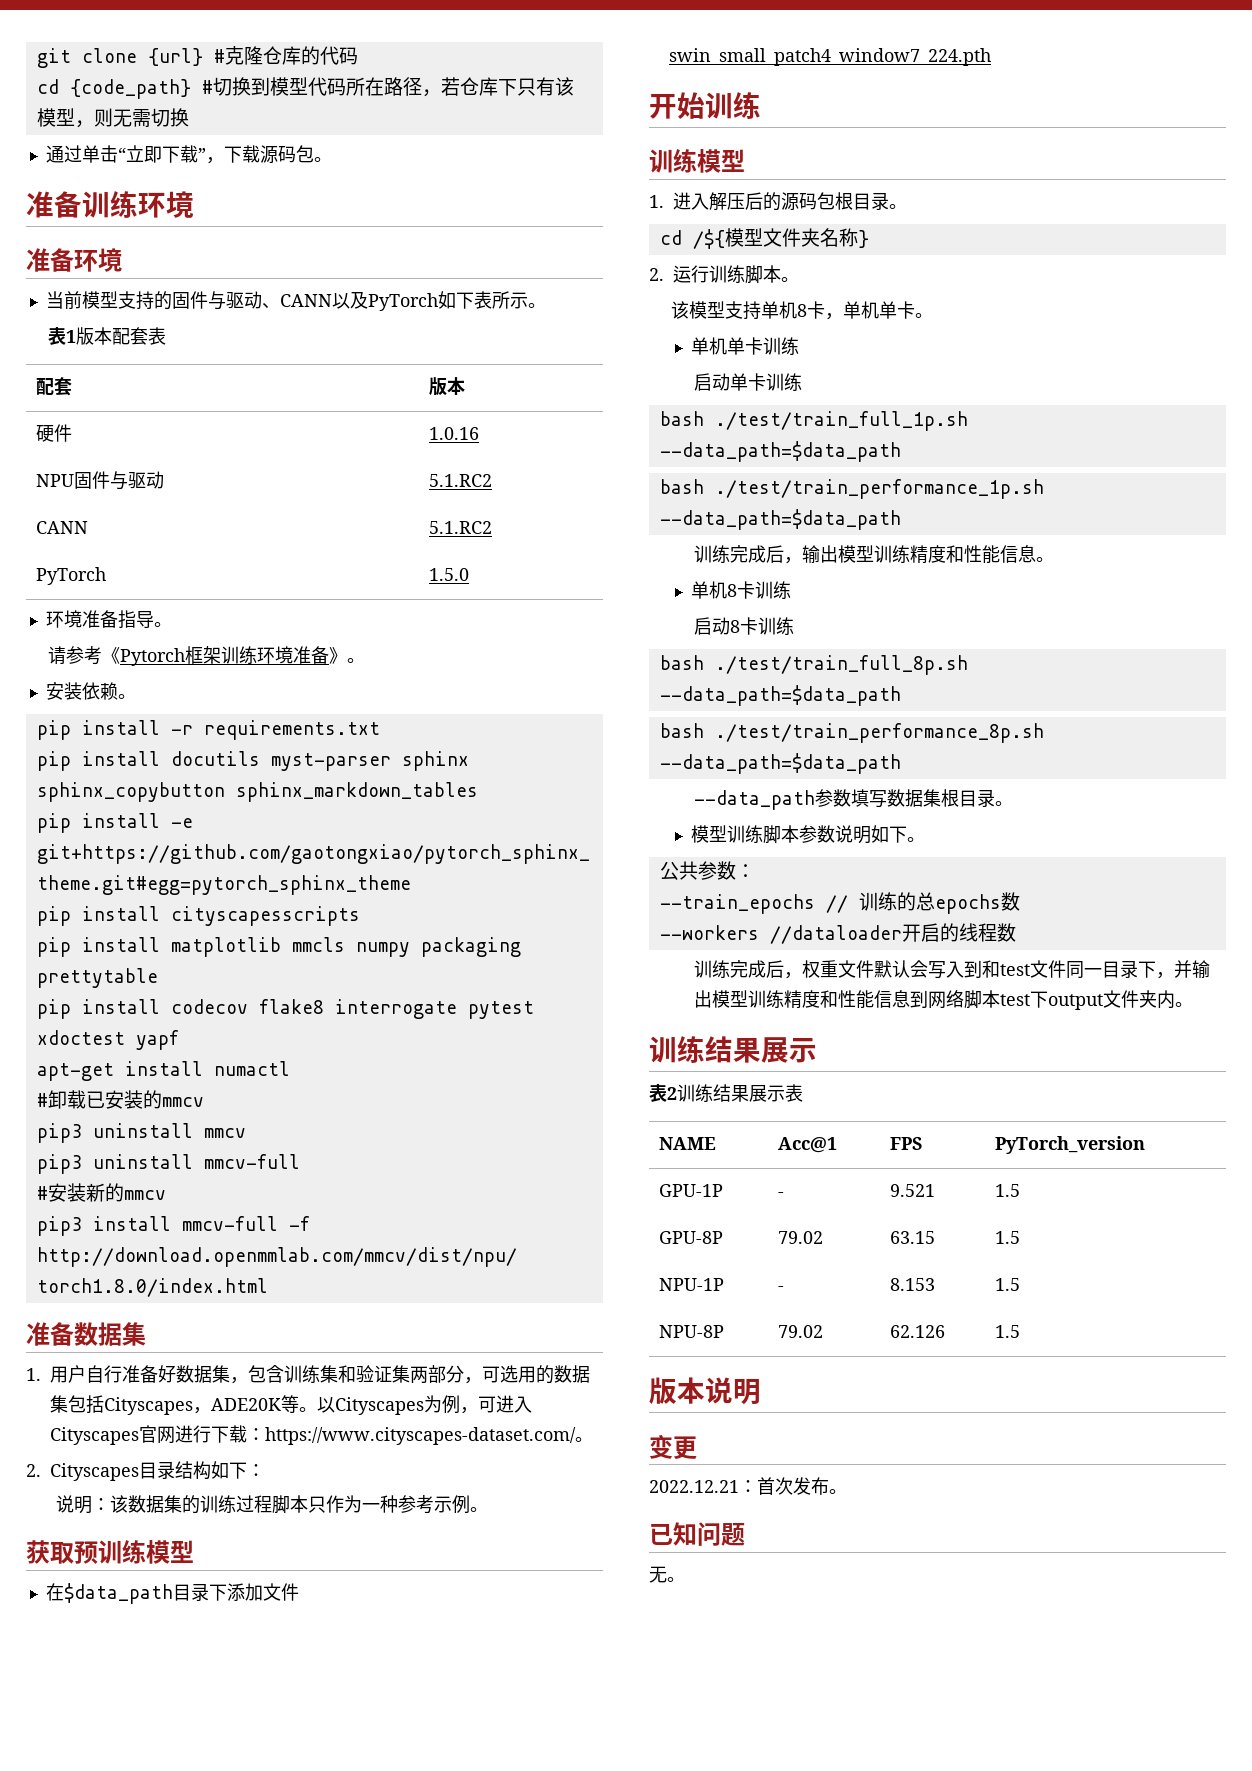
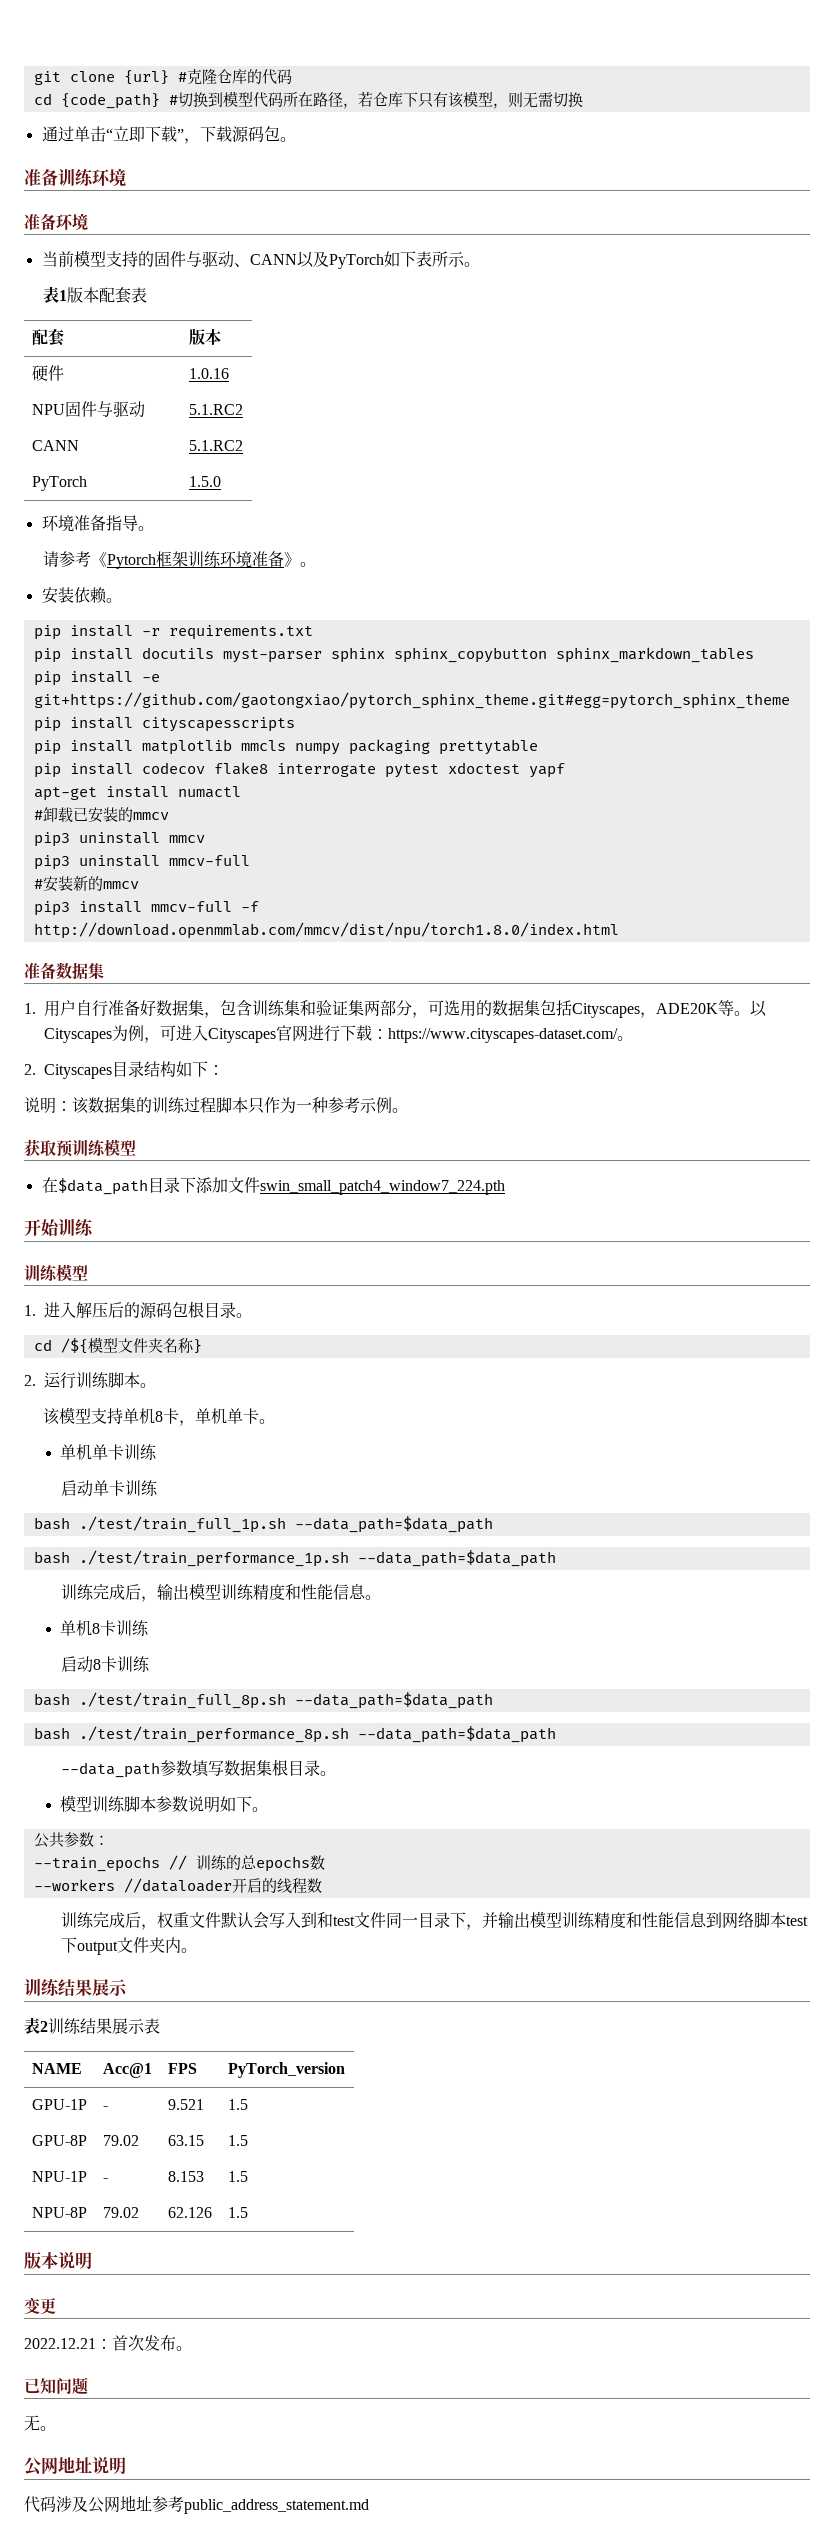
+ 公网地址说明
+ 代码涉及公网地址参考public_address_statement.md

